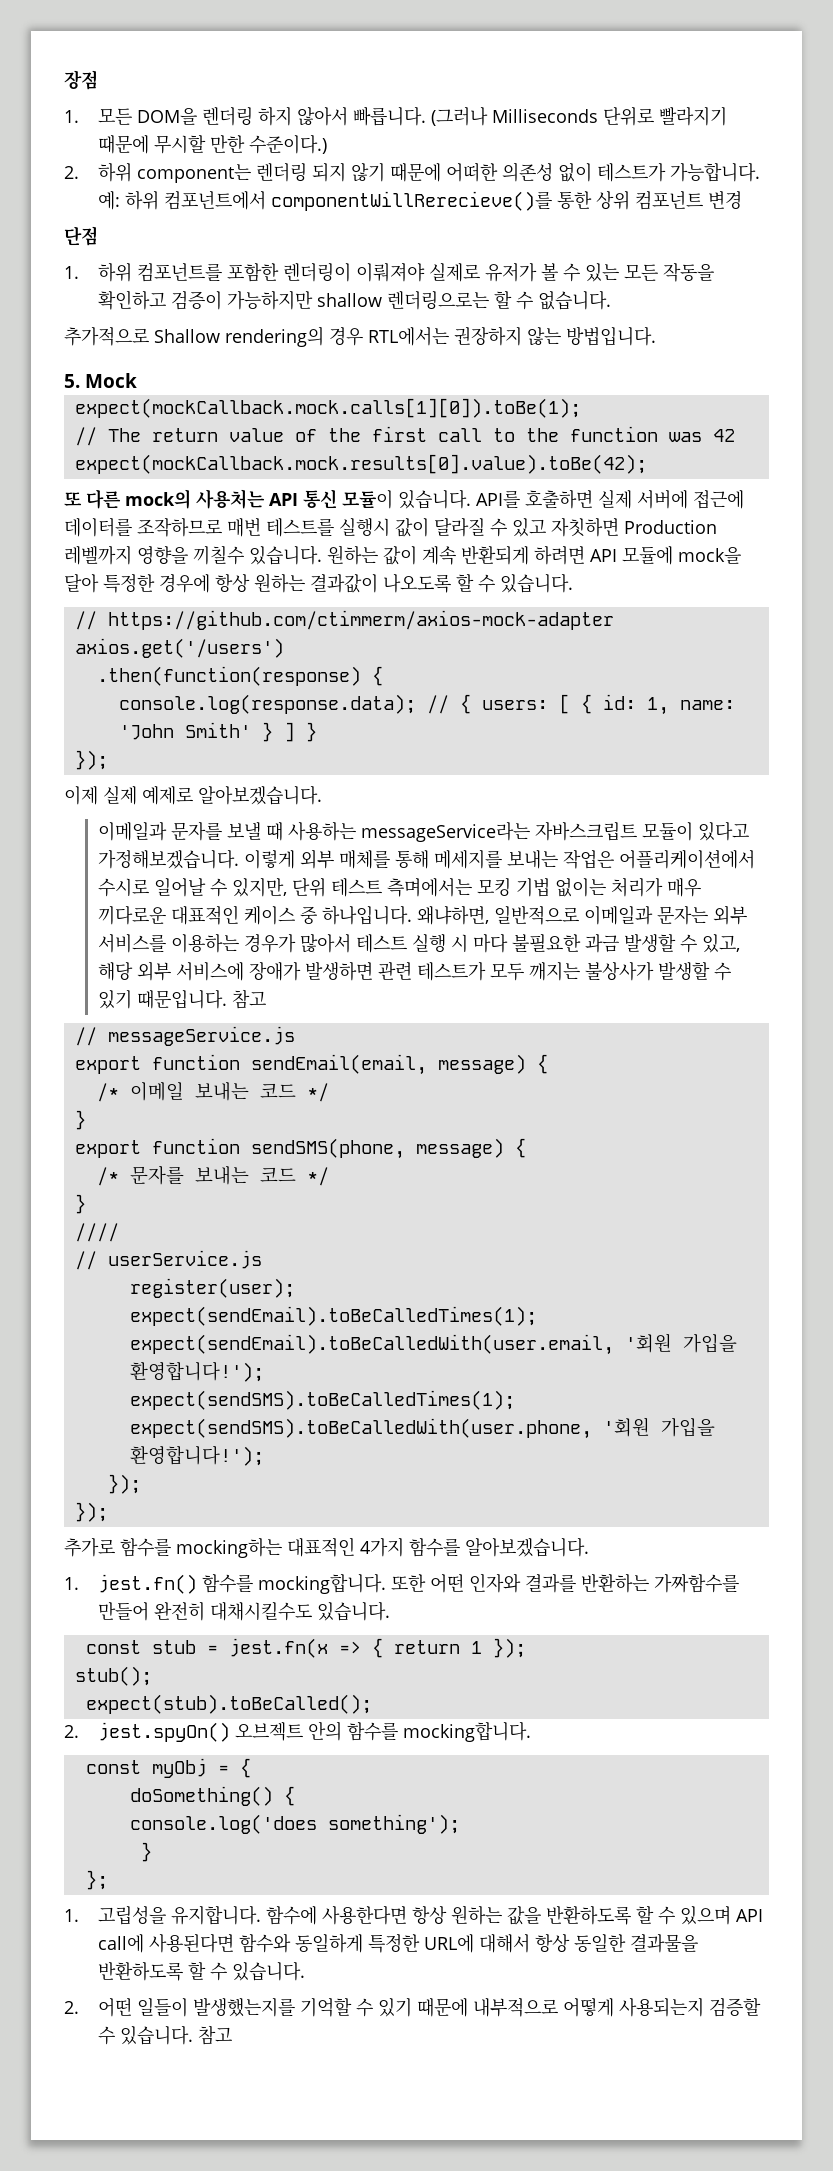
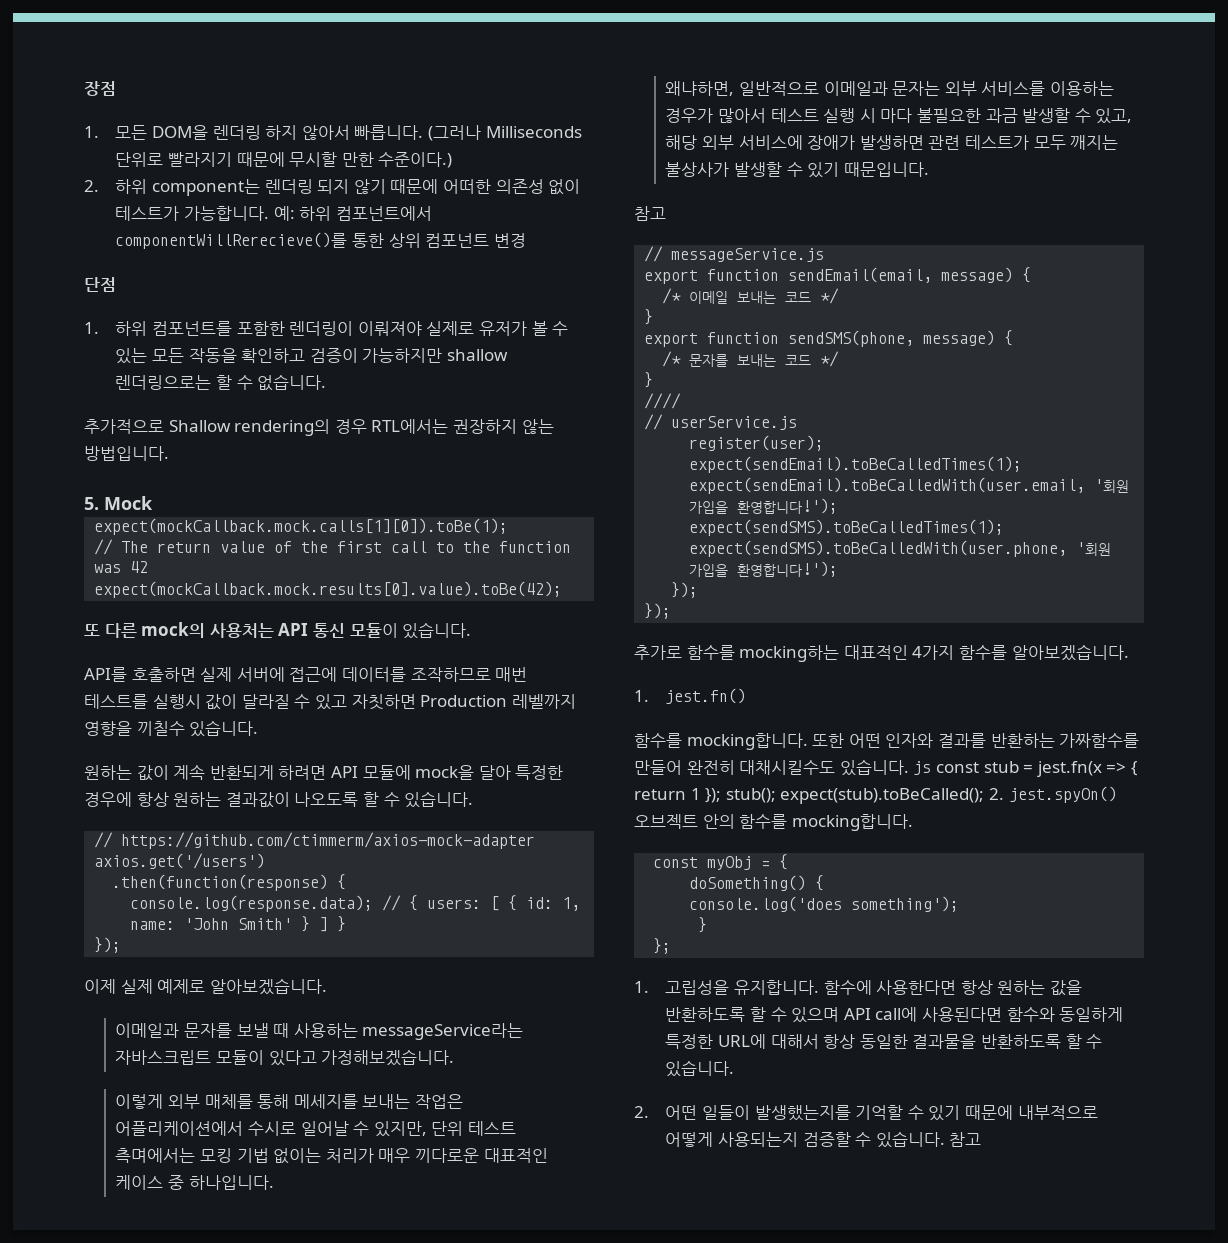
- 또 다른 mock의 사용처는 API 통신 모듈이 있습니다. API를 호출하면 실제 서버에 접근에 데이터를 조작하므로 매번 테스트를 실행시 값이 달라질 수 있고 자칫하면 Production 레벨까지 영향을 끼칠수 있습니다. 원하는 값이 계속 반환되게 하려면 API 모듈에 mock을 달아 특정한 경우에 항상 원하는 결과값이 나오도록 할 수 있습니다.
+ 또 다른 mock의 사용처는 API 통신 모듈이 있습니다.
+ API를 호출하면 실제 서버에 접근에 데이터를 조작하므로 매번 테스트를 실행시 값이 달라질 수 있고 자칫하면 Production 레벨까지 영향을 끼칠수 있습니다.
+ 원하는 값이 계속 반환되게 하려면 API 모듈에 mock을 달아 특정한 경우에 항상 원하는 결과값이 나오도록 할 수 있습니다.
- 이메일과 문자를 보낼 때 사용하는 messageService라는 자바스크립트 모듈이 있다고 가정해보겠습니다. 이렇게 외부 매체를 통해 메세지를 보내는 작업은 어플리케이션에서 수시로 일어날 수 있지만, 단위 테스트 측며에서는 모킹 기법 없이는 처리가 매우 끼다로운 대표적인 케이스 중 하나입니다. 왜냐하면, 일반적으로 이메일과 문자는 외부 서비스를 이용하는 경우가 많아서 테스트 실행 시 마다 불필요한 과금 발생할 수 있고, 해당 외부 서비스에 장애가 발생하면 관련 테스트가 모두 깨지는 불상사가 발생할 수 있기 때문입니다. 참고
+ 이메일과 문자를 보낼 때 사용하는 messageService라는 자바스크립트 모듈이 있다고 가정해보겠습니다.
+ 이렇게 외부 매체를 통해 메세지를 보내는 작업은 어플리케이션에서 수시로 일어날 수 있지만, 단위 테스트 측며에서는 모킹 기법 없이는 처리가 매우 끼다로운 대표적인 케이스 중 하나입니다.
+ 왜냐하면, 일반적으로 이메일과 문자는 외부 서비스를 이용하는 경우가 많아서 테스트 실행 시 마다 불필요한 과금 발생할 수 있고, 해당 외부 서비스에 장애가 발생하면 관련 테스트가 모두 깨지는 불상사가 발생할 수 있기 때문입니다.
+ 참고
- 1. jest.fn() 함수를 mocking합니다.
+ 1. jest.fn()
+ 함수를 mocking합니다.
- 또한 어떤 인자와 결과를 반환하는 가짜함수를 만들어 완전히 대채시킬수도 있습니다.
- const stub = jest.fn(x => { return 1 });
- stub();
- expect(stub).toBeCalled();
- 2. jest.spyOn() 오브젝트 안의 함수를 mocking합니다.
+ 또한 어떤 인자와 결과를 반환하는 가짜함수를 만들어 완전히 대채시킬수도 있습니다. js const stub = jest.fn(x => { return 1 }); stub(); expect(stub).toBeCalled(); 2. jest.spyOn() 오브젝트 안의 함수를 mocking합니다.

